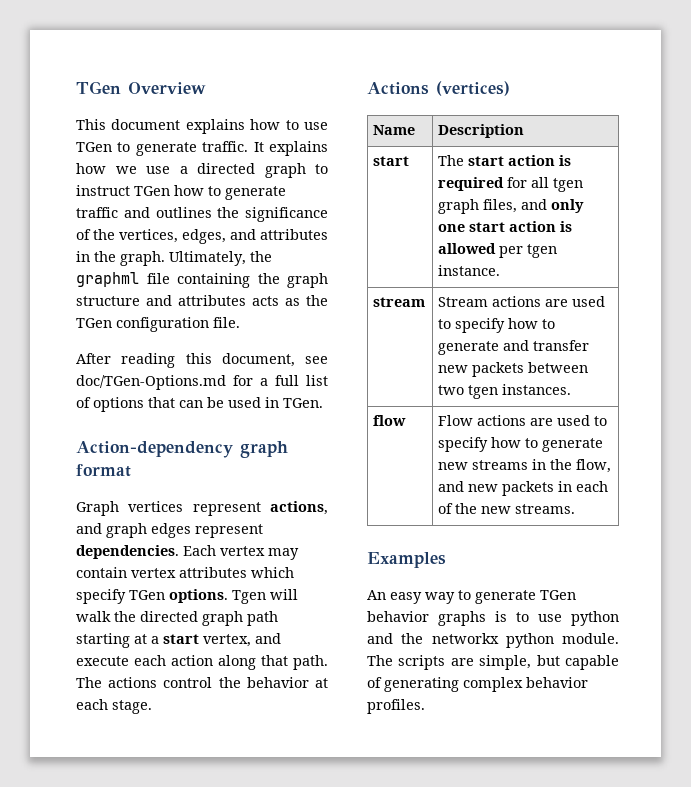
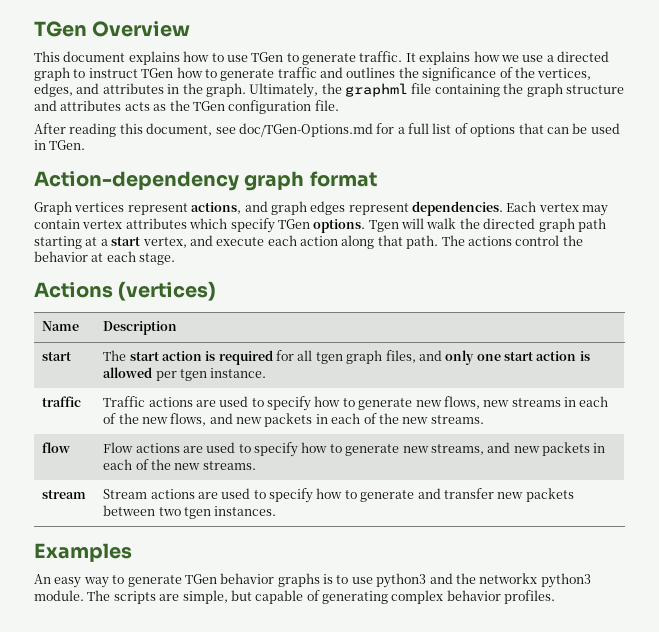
+ traffic | Traffic actions are used to specify how to generate new flows, new streams in each of the new flows, and new packets in each of the new streams.
+ flow | Flow actions are used to specify how to generate new streams, and new packets in each of the new streams.
- flow | Flow actions are used to specify how to generate new streams in the flow, and new packets in each of the new streams.
- An easy way to generate TGen behavior graphs is to use python and the networkx python module.
+ An easy way to generate TGen behavior graphs is to use python3 and the networkx python3 module.

